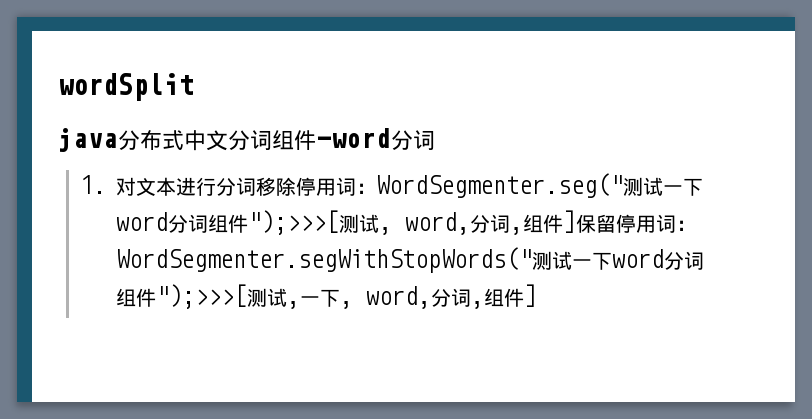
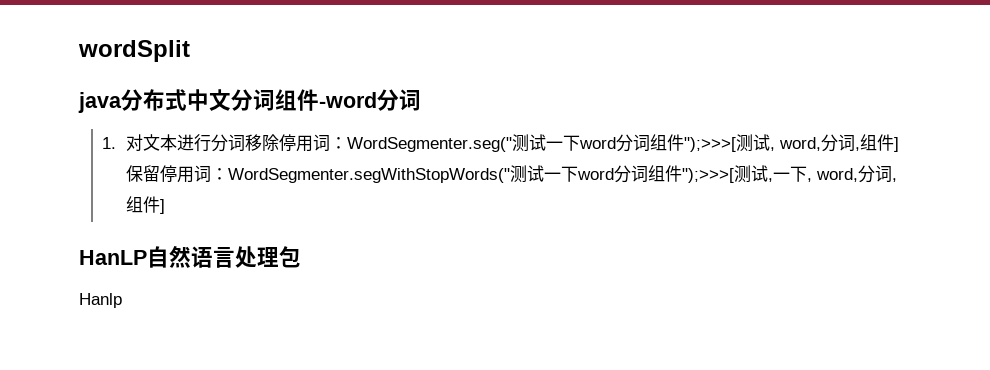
+ HanLP自然语言处理包
+ Hanlp

